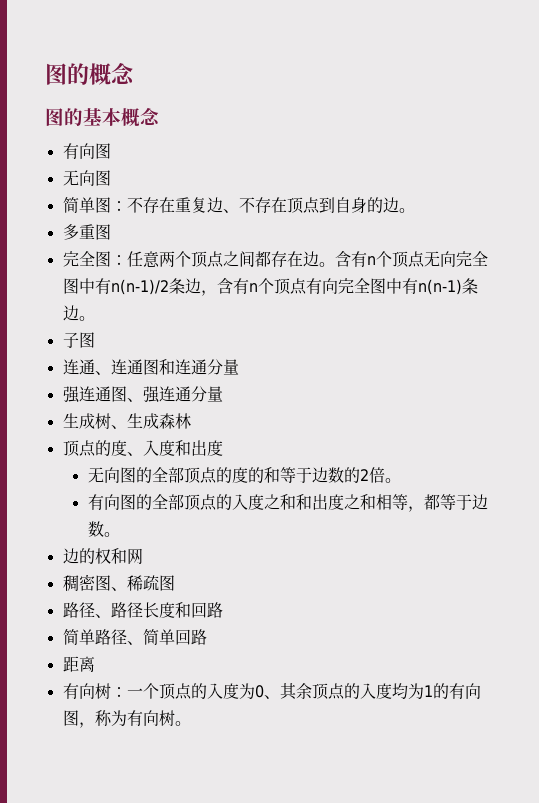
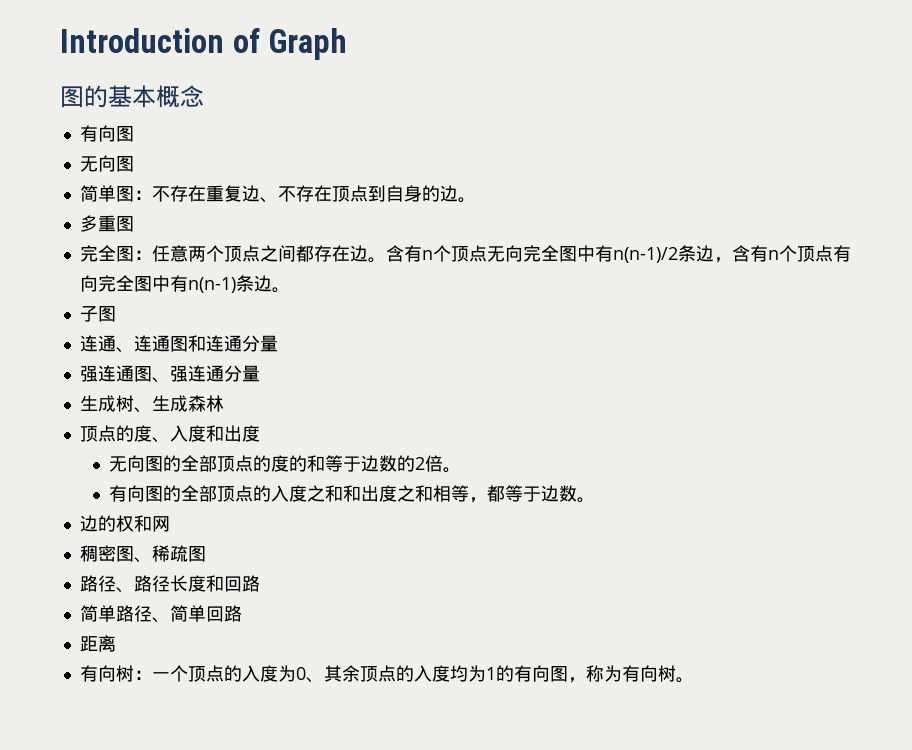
- 图的概念
+ Introduction of Graph

